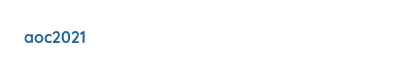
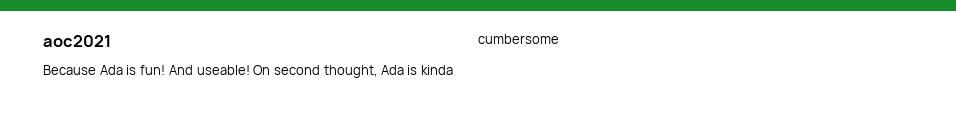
+ Because Ada is fun! And useable! On second thought, Ada is kinda cumbersome

